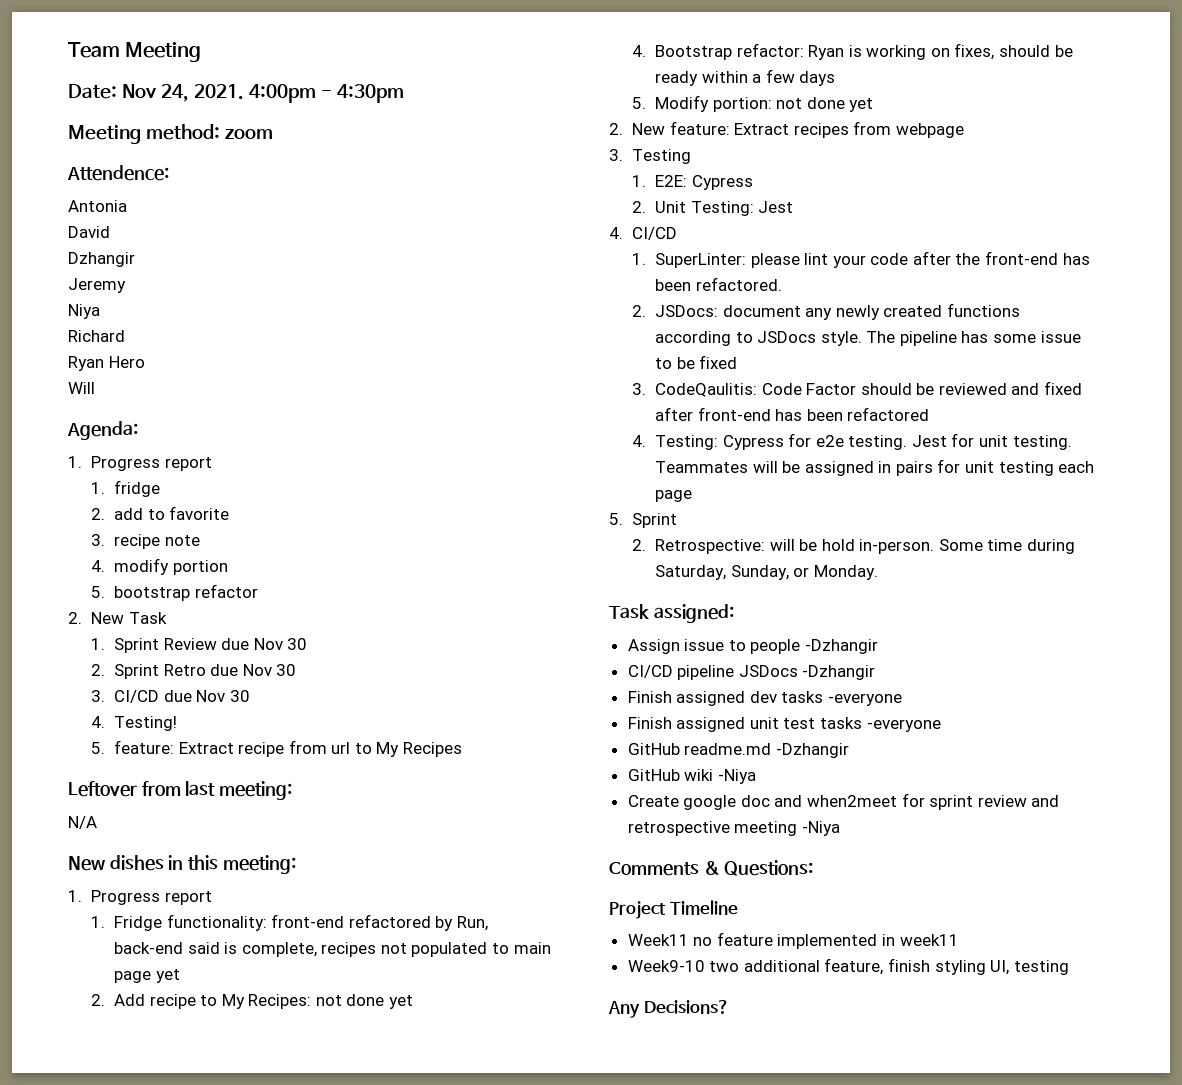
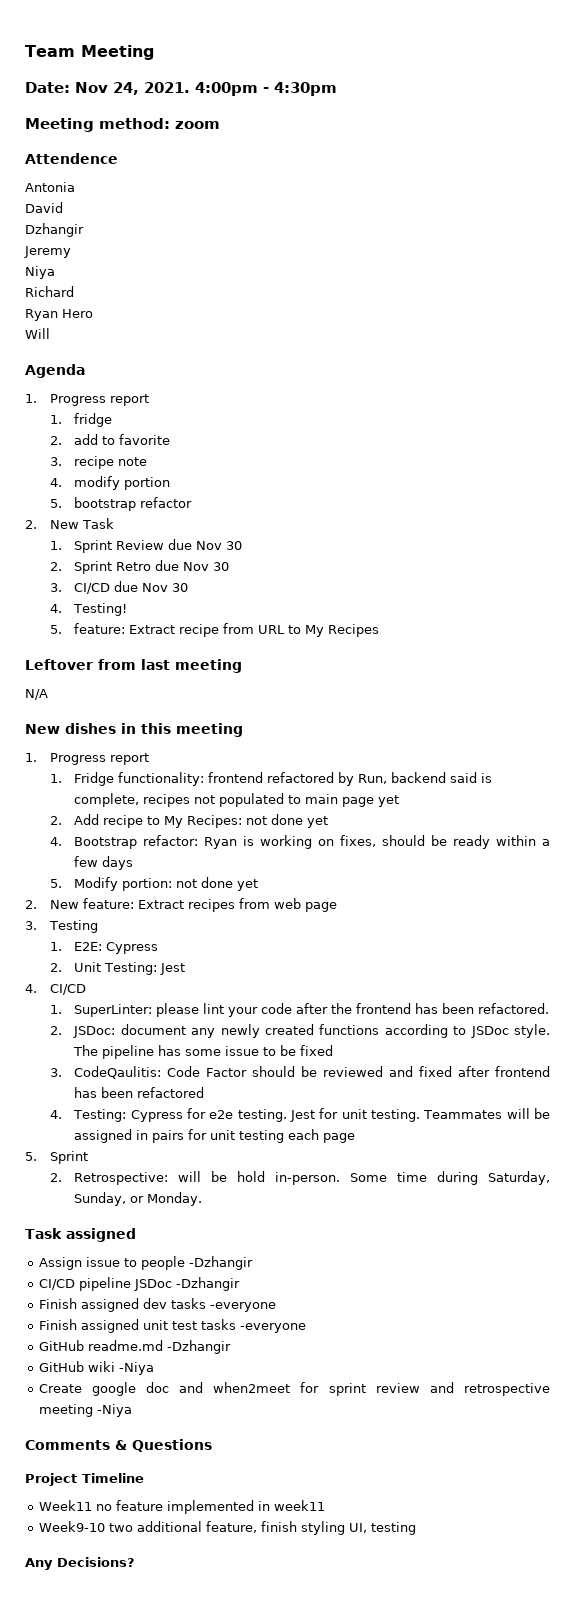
- Attendence:
+ Attendence
- Agenda:
+ Agenda
- 5. feature: Extract recipe from url to My Recipes
+ 5. feature: Extract recipe from URL to My Recipes
- Leftover from last meeting:
+ Leftover from last meeting
- New dishes in this meeting:
+ New dishes in this meeting
- 1. Fridge functionality: front-end refactored by Run, back-end said is complete, recipes not populated to main page yet
+ 1. Fridge functionality: frontend refactored by Run, backend said is complete, recipes not populated to main page yet
- 2. New feature: Extract recipes from webpage
+ 2. New feature: Extract recipes from web page
- 1. SuperLinter: please lint your code after the front-end has been refactored.
+ 1. SuperLinter: please lint your code after the frontend has been refactored.
- 2. JSDocs: document any newly created functions according to JSDocs style.
+ 2. JSDoc: document any newly created functions according to JSDoc style.
- 3. CodeQaulitis: Code Factor should be reviewed and fixed after front-end has been refactored
+ 3. CodeQaulitis: Code Factor should be reviewed and fixed after frontend has been refactored
- Task assigned:
+ Task assigned
- CI/CD pipeline JSDocs -Dzhangir
+ CI/CD pipeline JSDoc -Dzhangir
- Comments & Questions:
+ Comments & Questions

